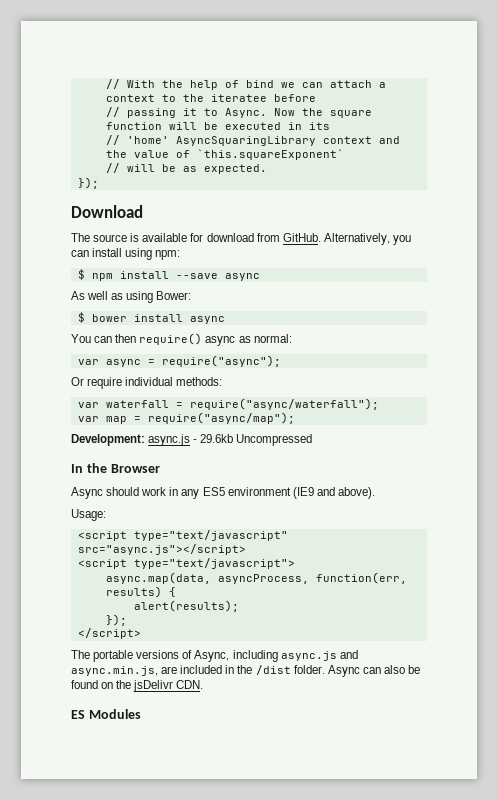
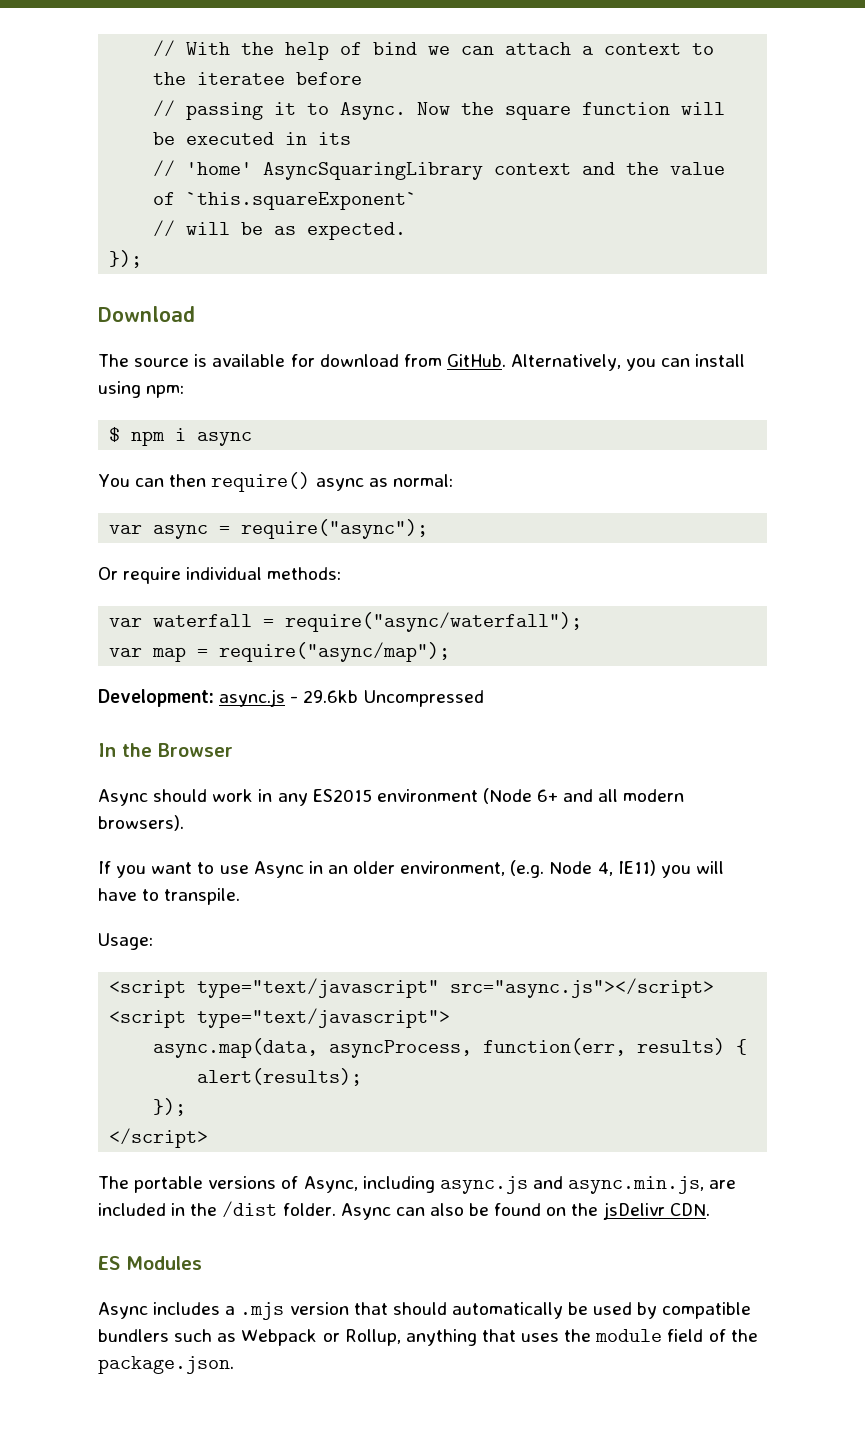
- $ npm install --save async
- As well as using Bower:
- $ bower install async
+ $ npm i async
- Async should work in any ES5 environment (IE9 and above).
+ Async should work in any ES2015 environment (Node 6+ and all modern browsers).
+ If you want to use Async in an older environment, (e.g. Node 4, IE11) you will have to transpile.
+ Async includes a .mjs version that should automatically be used by compatible bundlers such as Webpack or Rollup, anything that uses the module field of the package.json.

